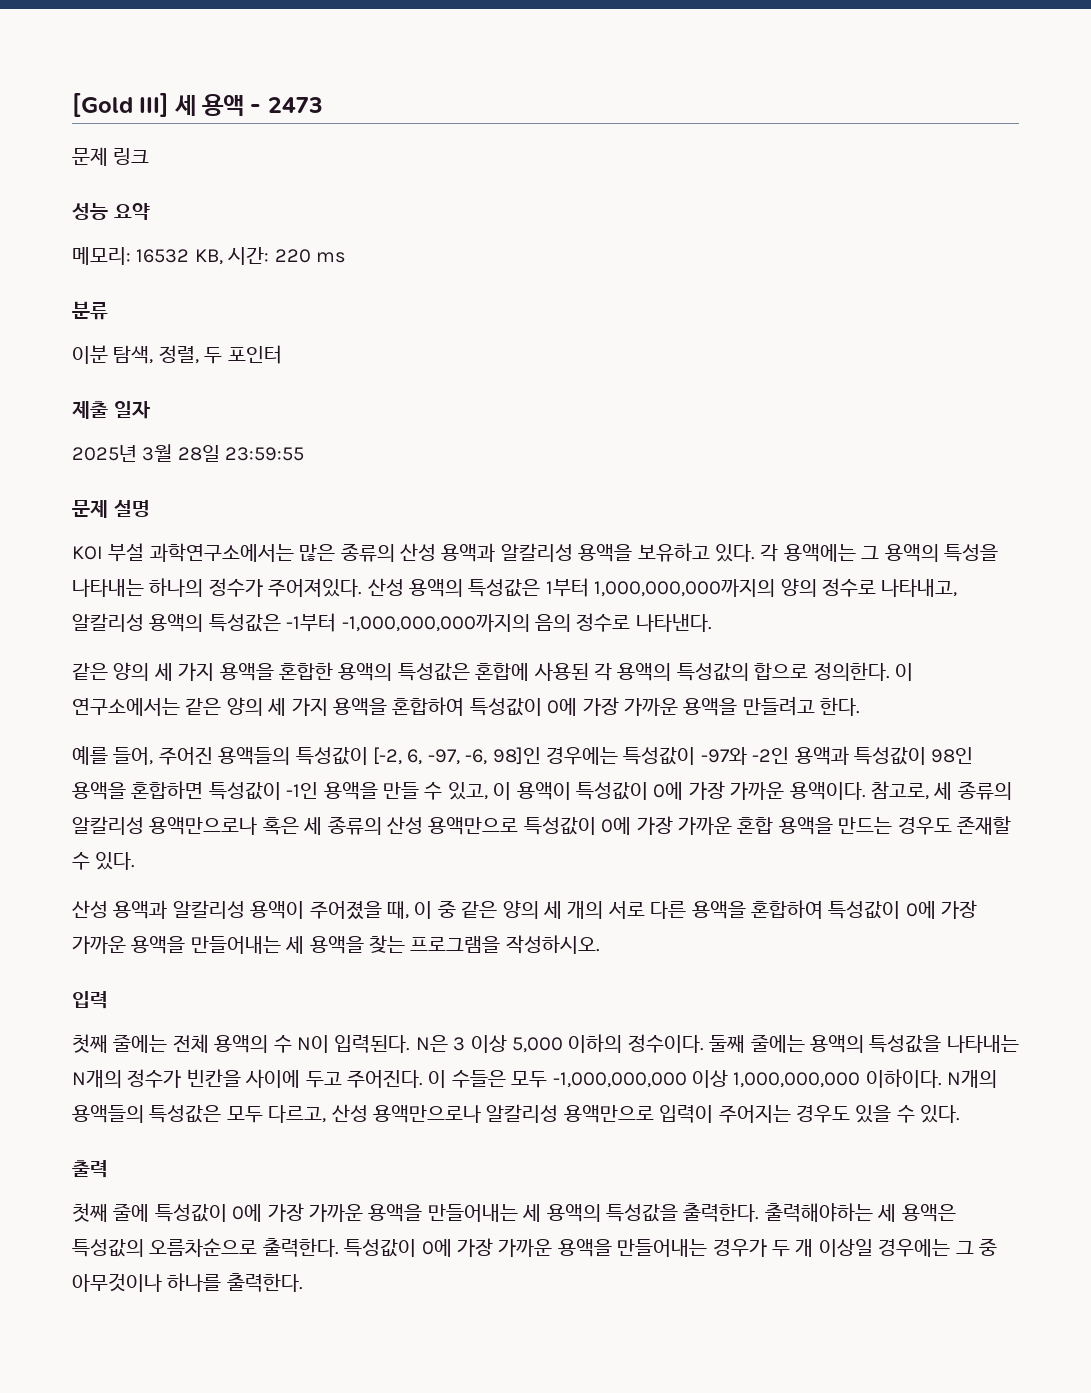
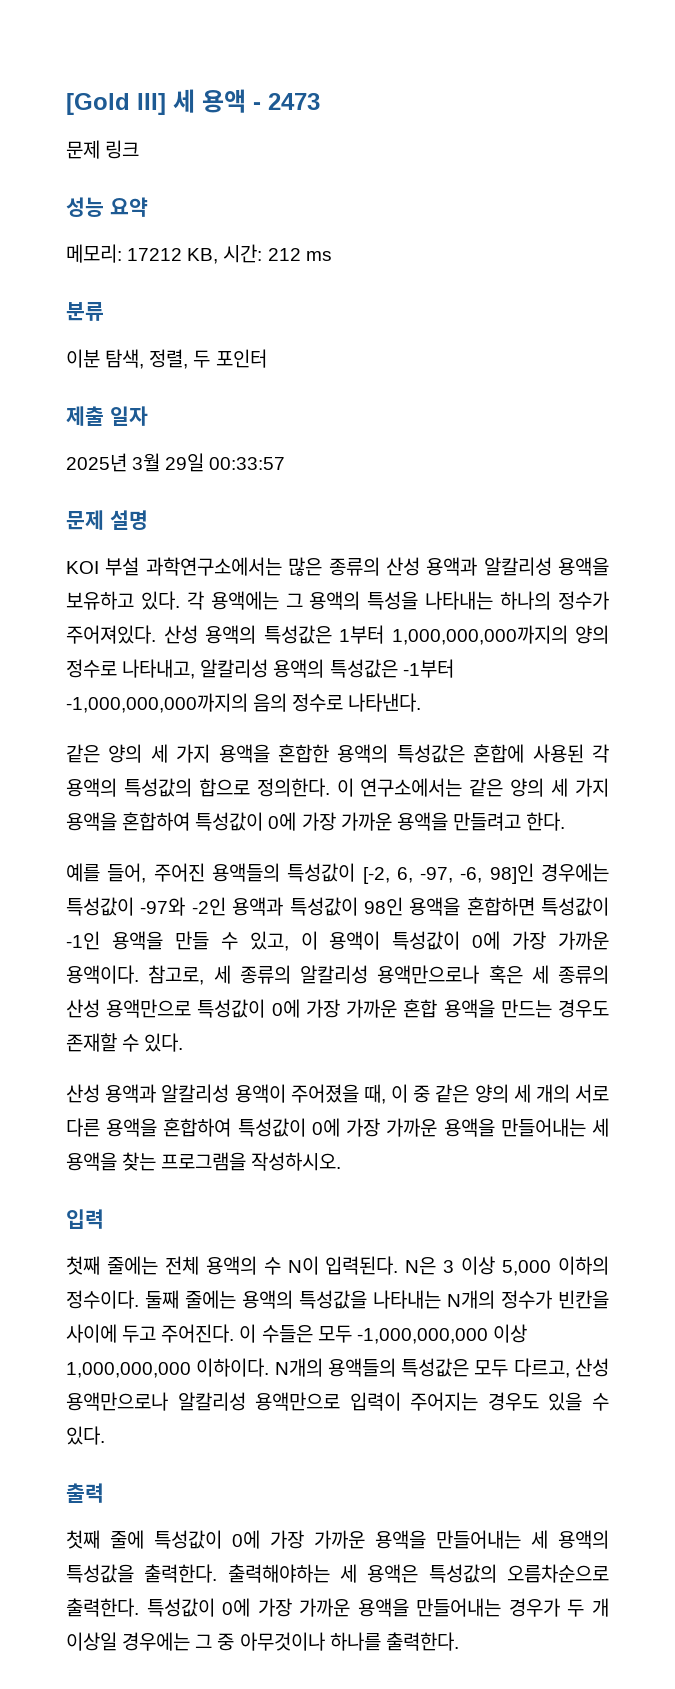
- 메모리: 16532 KB, 시간: 220 ms
+ 메모리: 17212 KB, 시간: 212 ms
- 2025년 3월 28일 23:59:55
+ 2025년 3월 29일 00:33:57

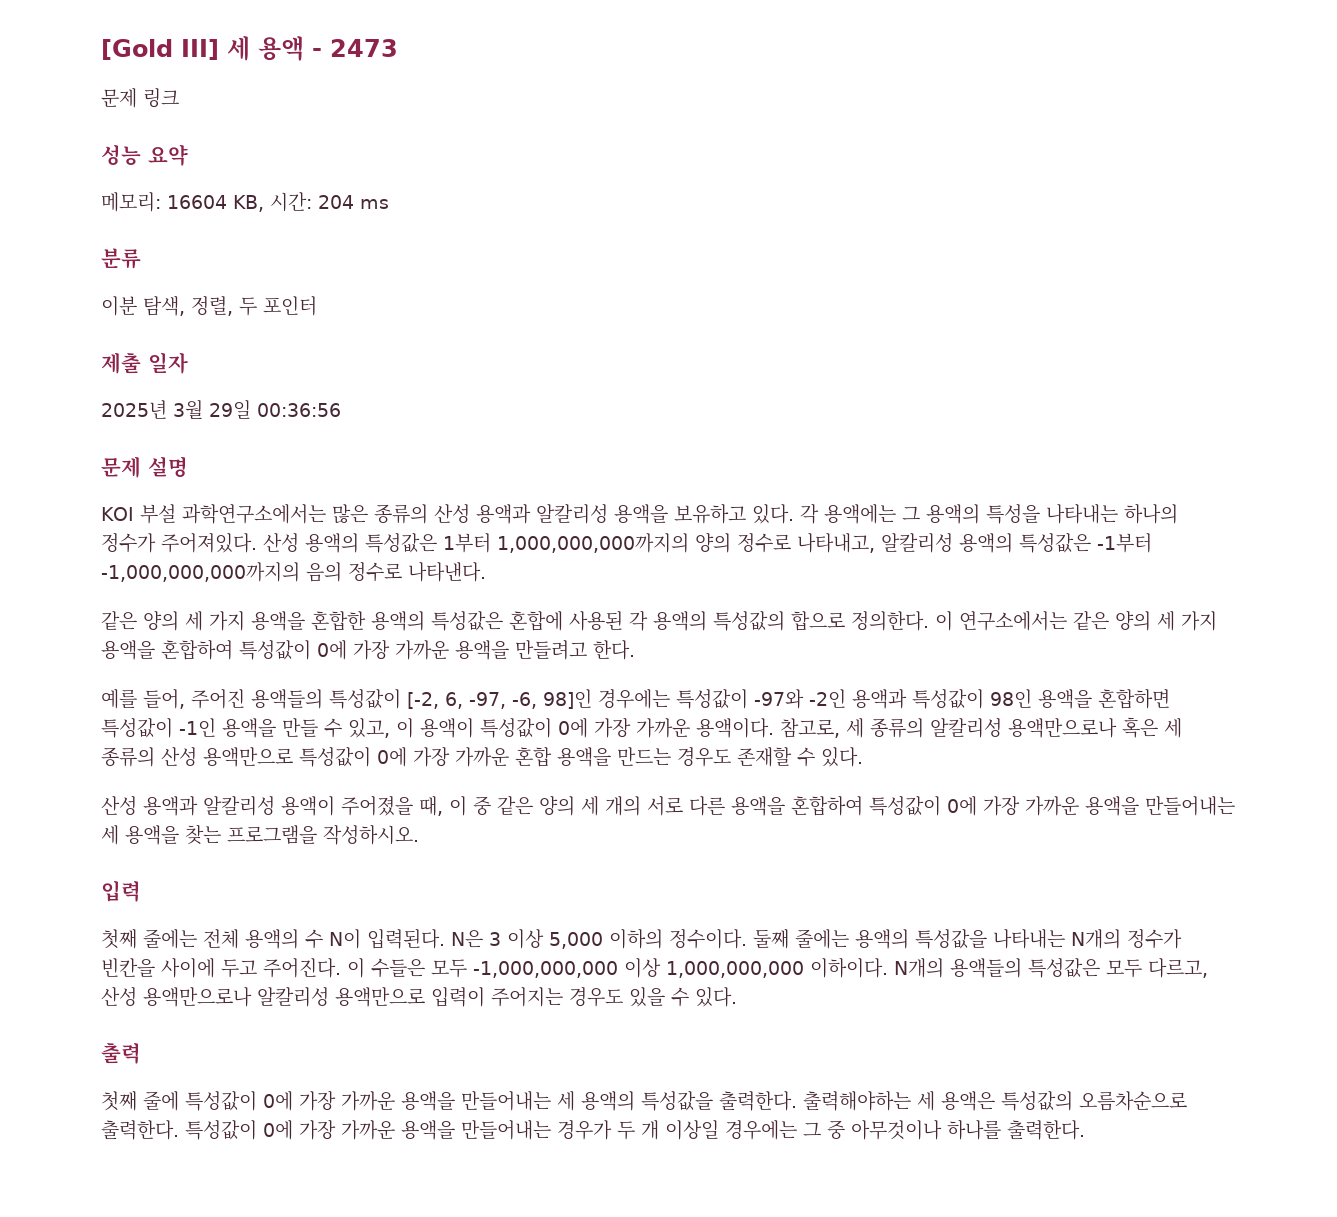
- 메모리: 17212 KB, 시간: 212 ms
+ 메모리: 16604 KB, 시간: 204 ms
- 2025년 3월 29일 00:33:57
+ 2025년 3월 29일 00:36:56

